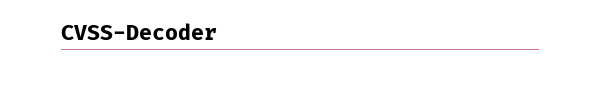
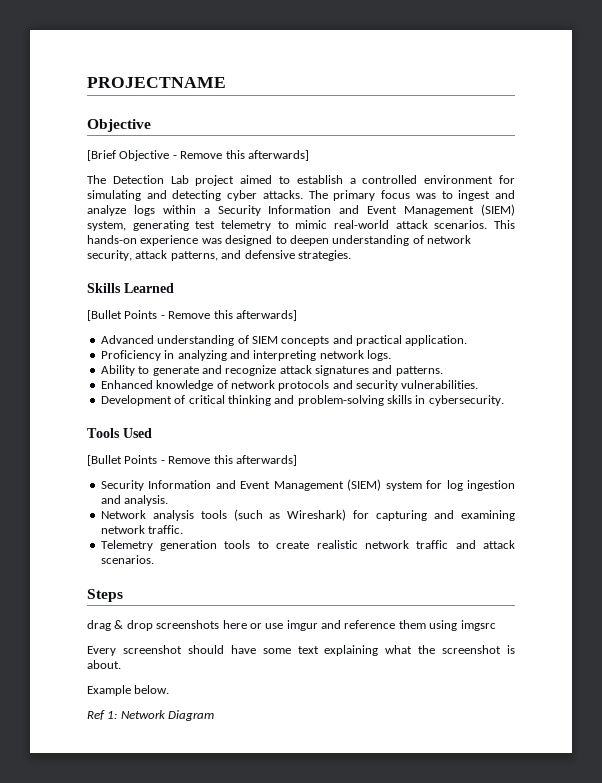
- CVSS-Decoder
+ PROJECTNAME
+ Objective
+ [Brief Objective - Remove this afterwards]
+ The Detection Lab project aimed to establish a controlled environment for simulating and detecting cyber attacks. The primary focus was to ingest and analyze logs within a Security Information and Event Management (SIEM) system, generating test telemetry to mimic real-world attack scenarios. This hands-on experience was designed to deepen understanding of network security, attack patterns, and defensive strategies.
+ Skills Learned
+ [Bullet Points - Remove this afterwards]
+ Advanced understanding of SIEM concepts and practical application.
+ Proficiency in analyzing and interpreting network logs.
+ Ability to generate and recognize attack signatures and patterns.
+ Enhanced knowledge of network protocols and security vulnerabilities.
+ Development of critical thinking and problem-solving skills in cybersecurity.
+ Tools Used
+ [Bullet Points - Remove this afterwards]
+ Security Information and Event Management (SIEM) system for log ingestion and analysis.
+ Network analysis tools (such as Wireshark) for capturing and examining network traffic.
+ Telemetry generation tools to create realistic network traffic and attack scenarios.
+ Steps
+ drag & drop screenshots here or use imgur and reference them using imgsrc
+ Every screenshot should have some text explaining what the screenshot is about.
+ Example below.
+ Ref 1: Network Diagram

